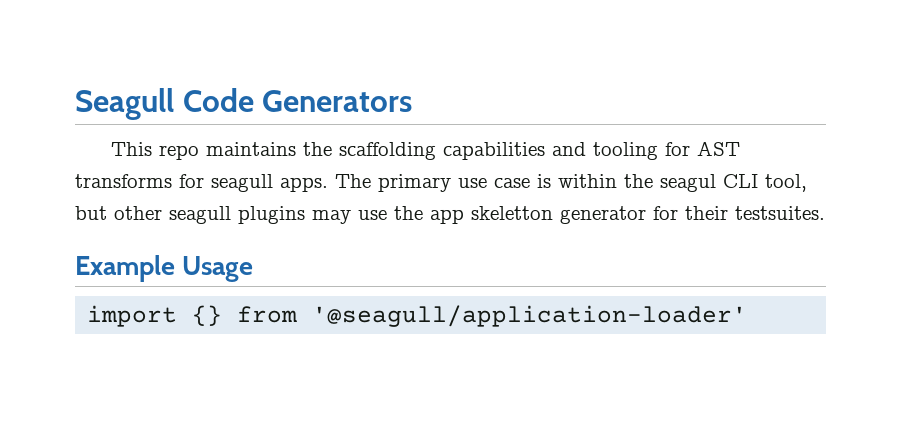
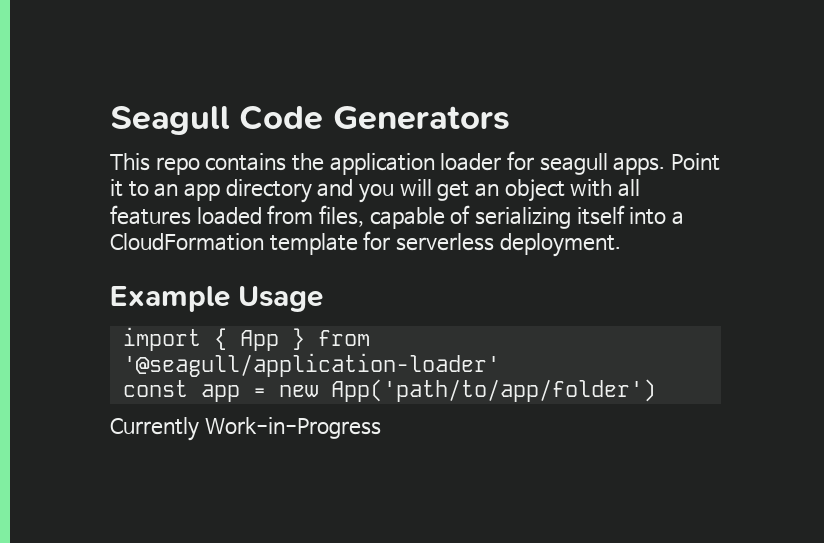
- This repo maintains the scaffolding capabilities and tooling for AST transforms for seagull apps. The primary use case is within the seagul CLI tool, but other seagull plugins may use the app skeletton generator for their testsuites.
+ This repo contains the application loader for seagull apps. Point it to an app directory and you will get an object with all features loaded from files, capable of serializing itself into a CloudFormation template for serverless deployment.
- import {} from '@seagull/application-loader'
+ import { App } from '@seagull/application-loader'
+ const app = new App('path/to/app/folder')
+ Currently Work-in-Progress

